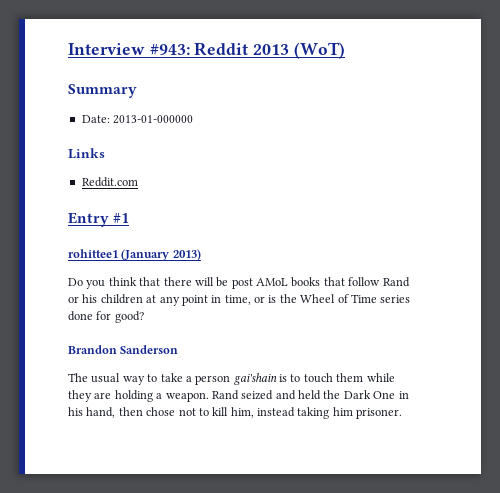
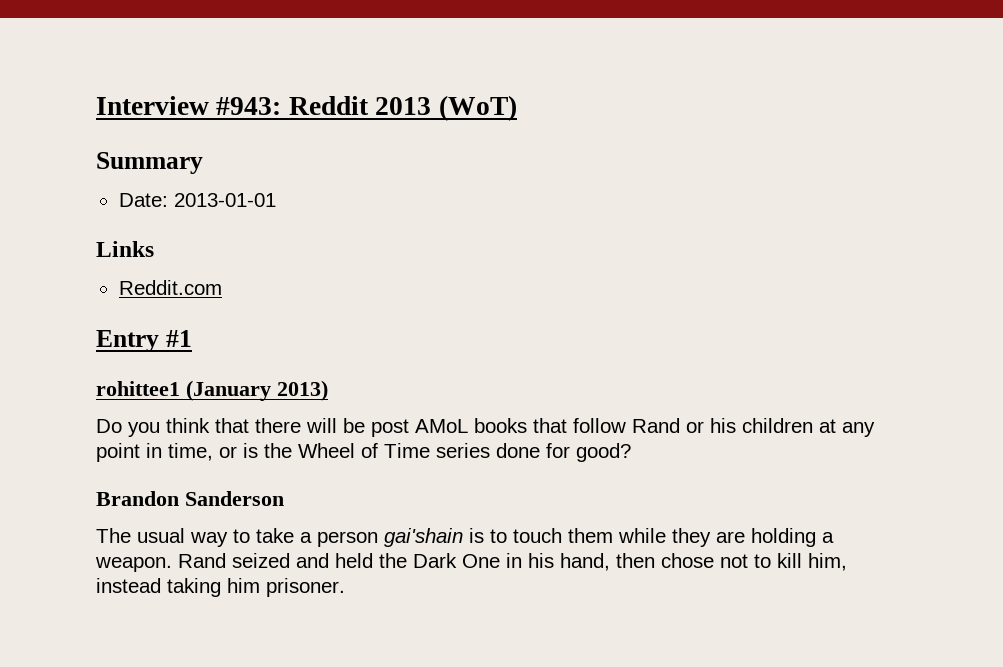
- Date: 2013-01-000000
+ Date: 2013-01-01

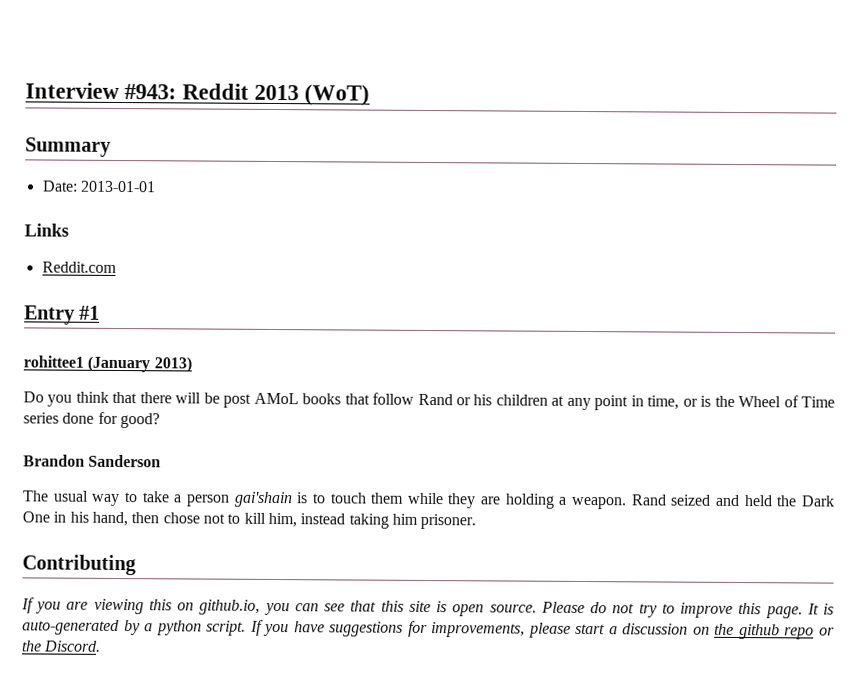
+ Contributing
+ If you are viewing this on github.io, you can see that this site is open source. Please do not try to improve this page. It is auto-generated by a python script. If you have suggestions for improvements, please start a discussion on the github repo or the Discord.

